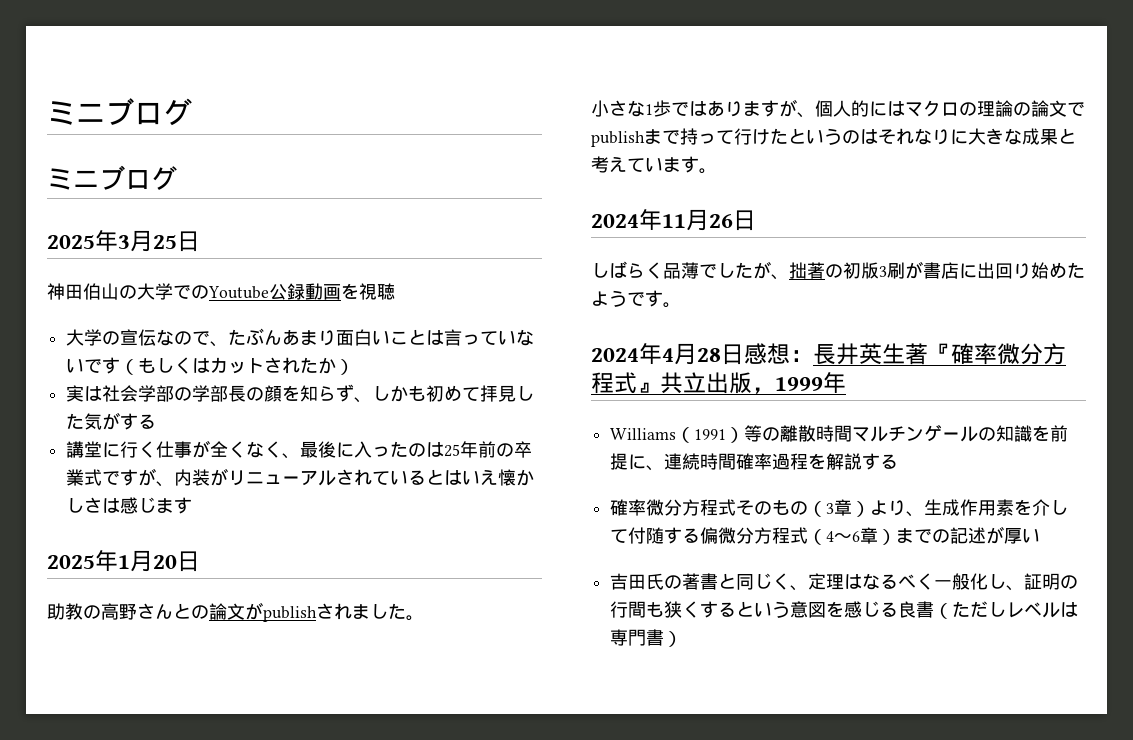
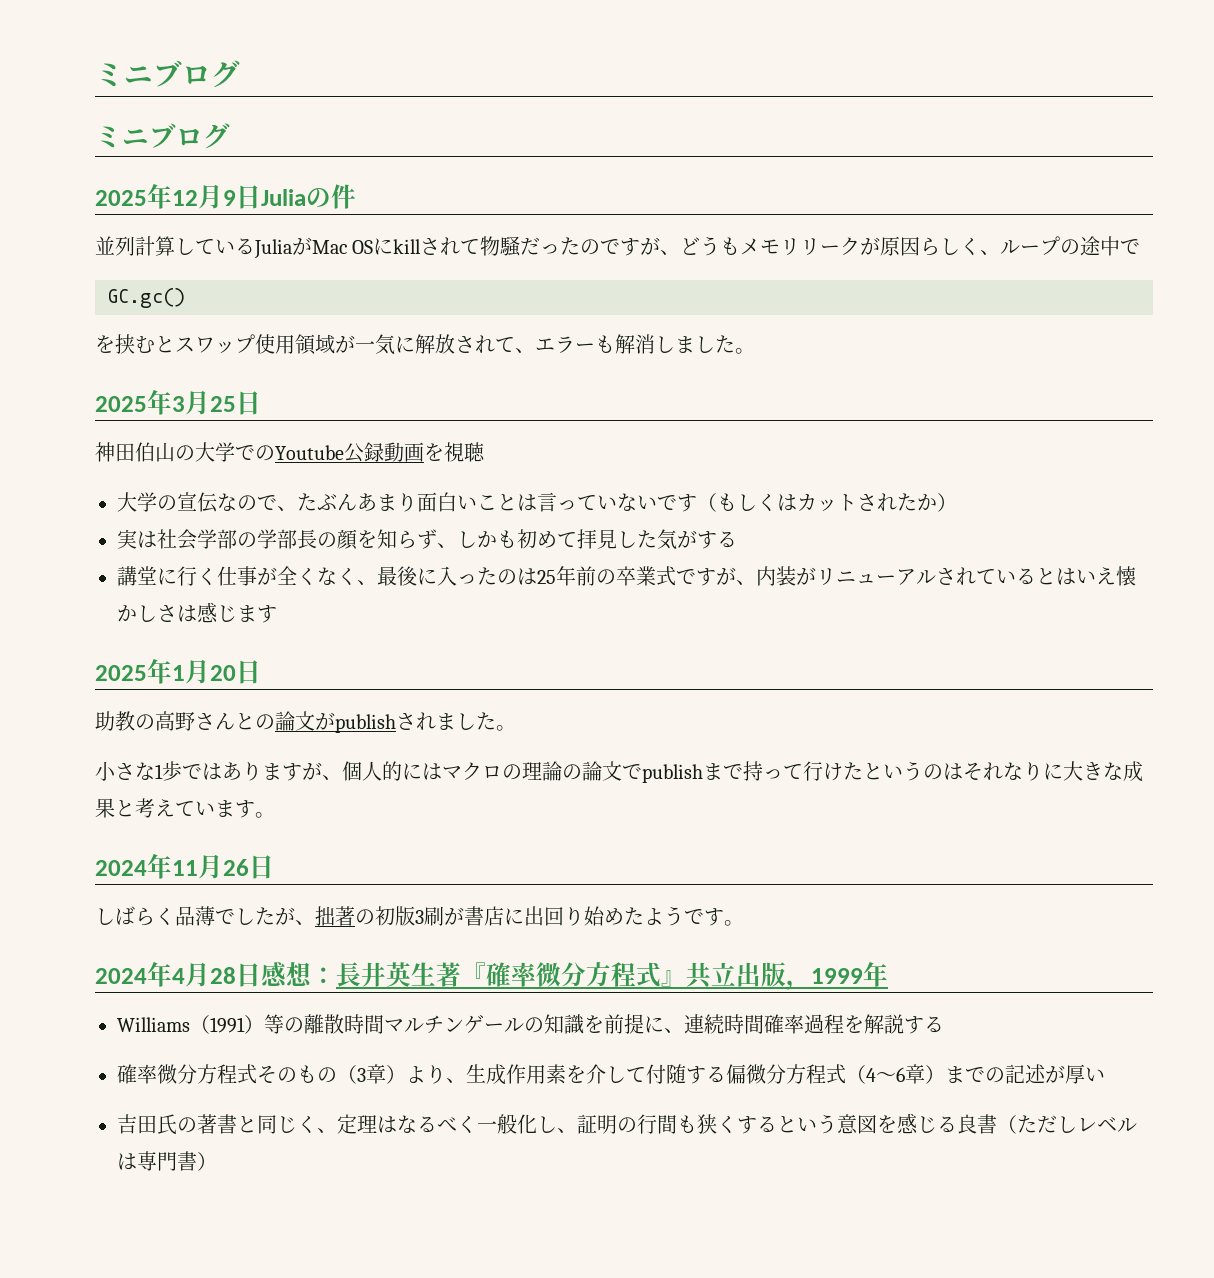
+ 2025年12月9日Juliaの件
+ 並列計算しているJuliaがMac OSにkillされて物騒だったのですが、どうもメモリリークが原因らしく、ループの途中で
+ GC.gc()
+ を挟むとスワップ使用領域が一気に解放されて、エラーも解消しました。

